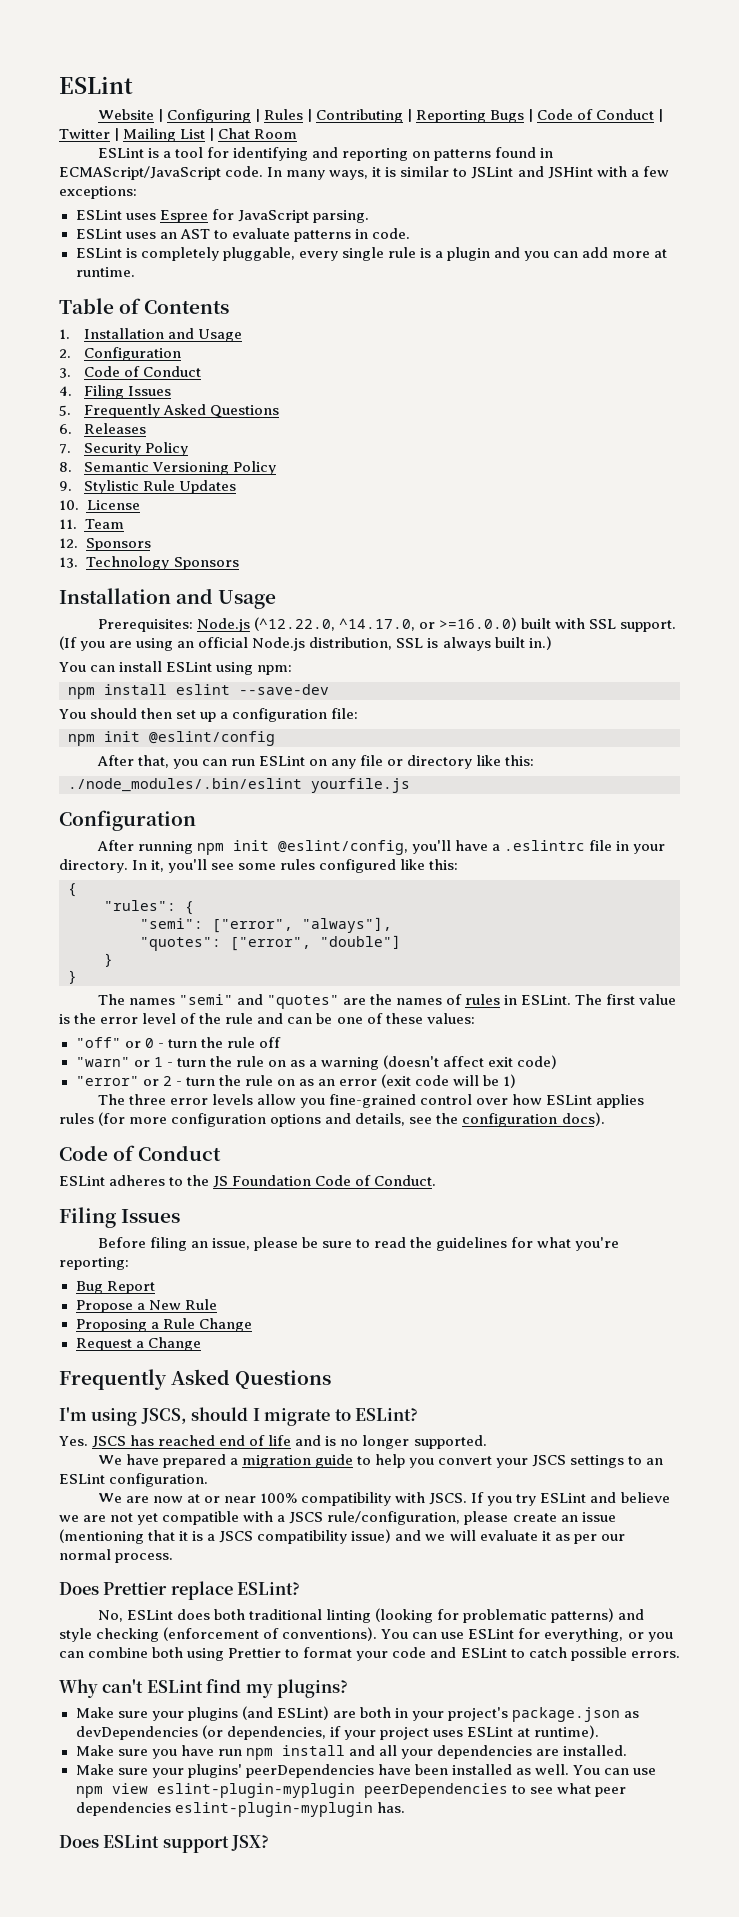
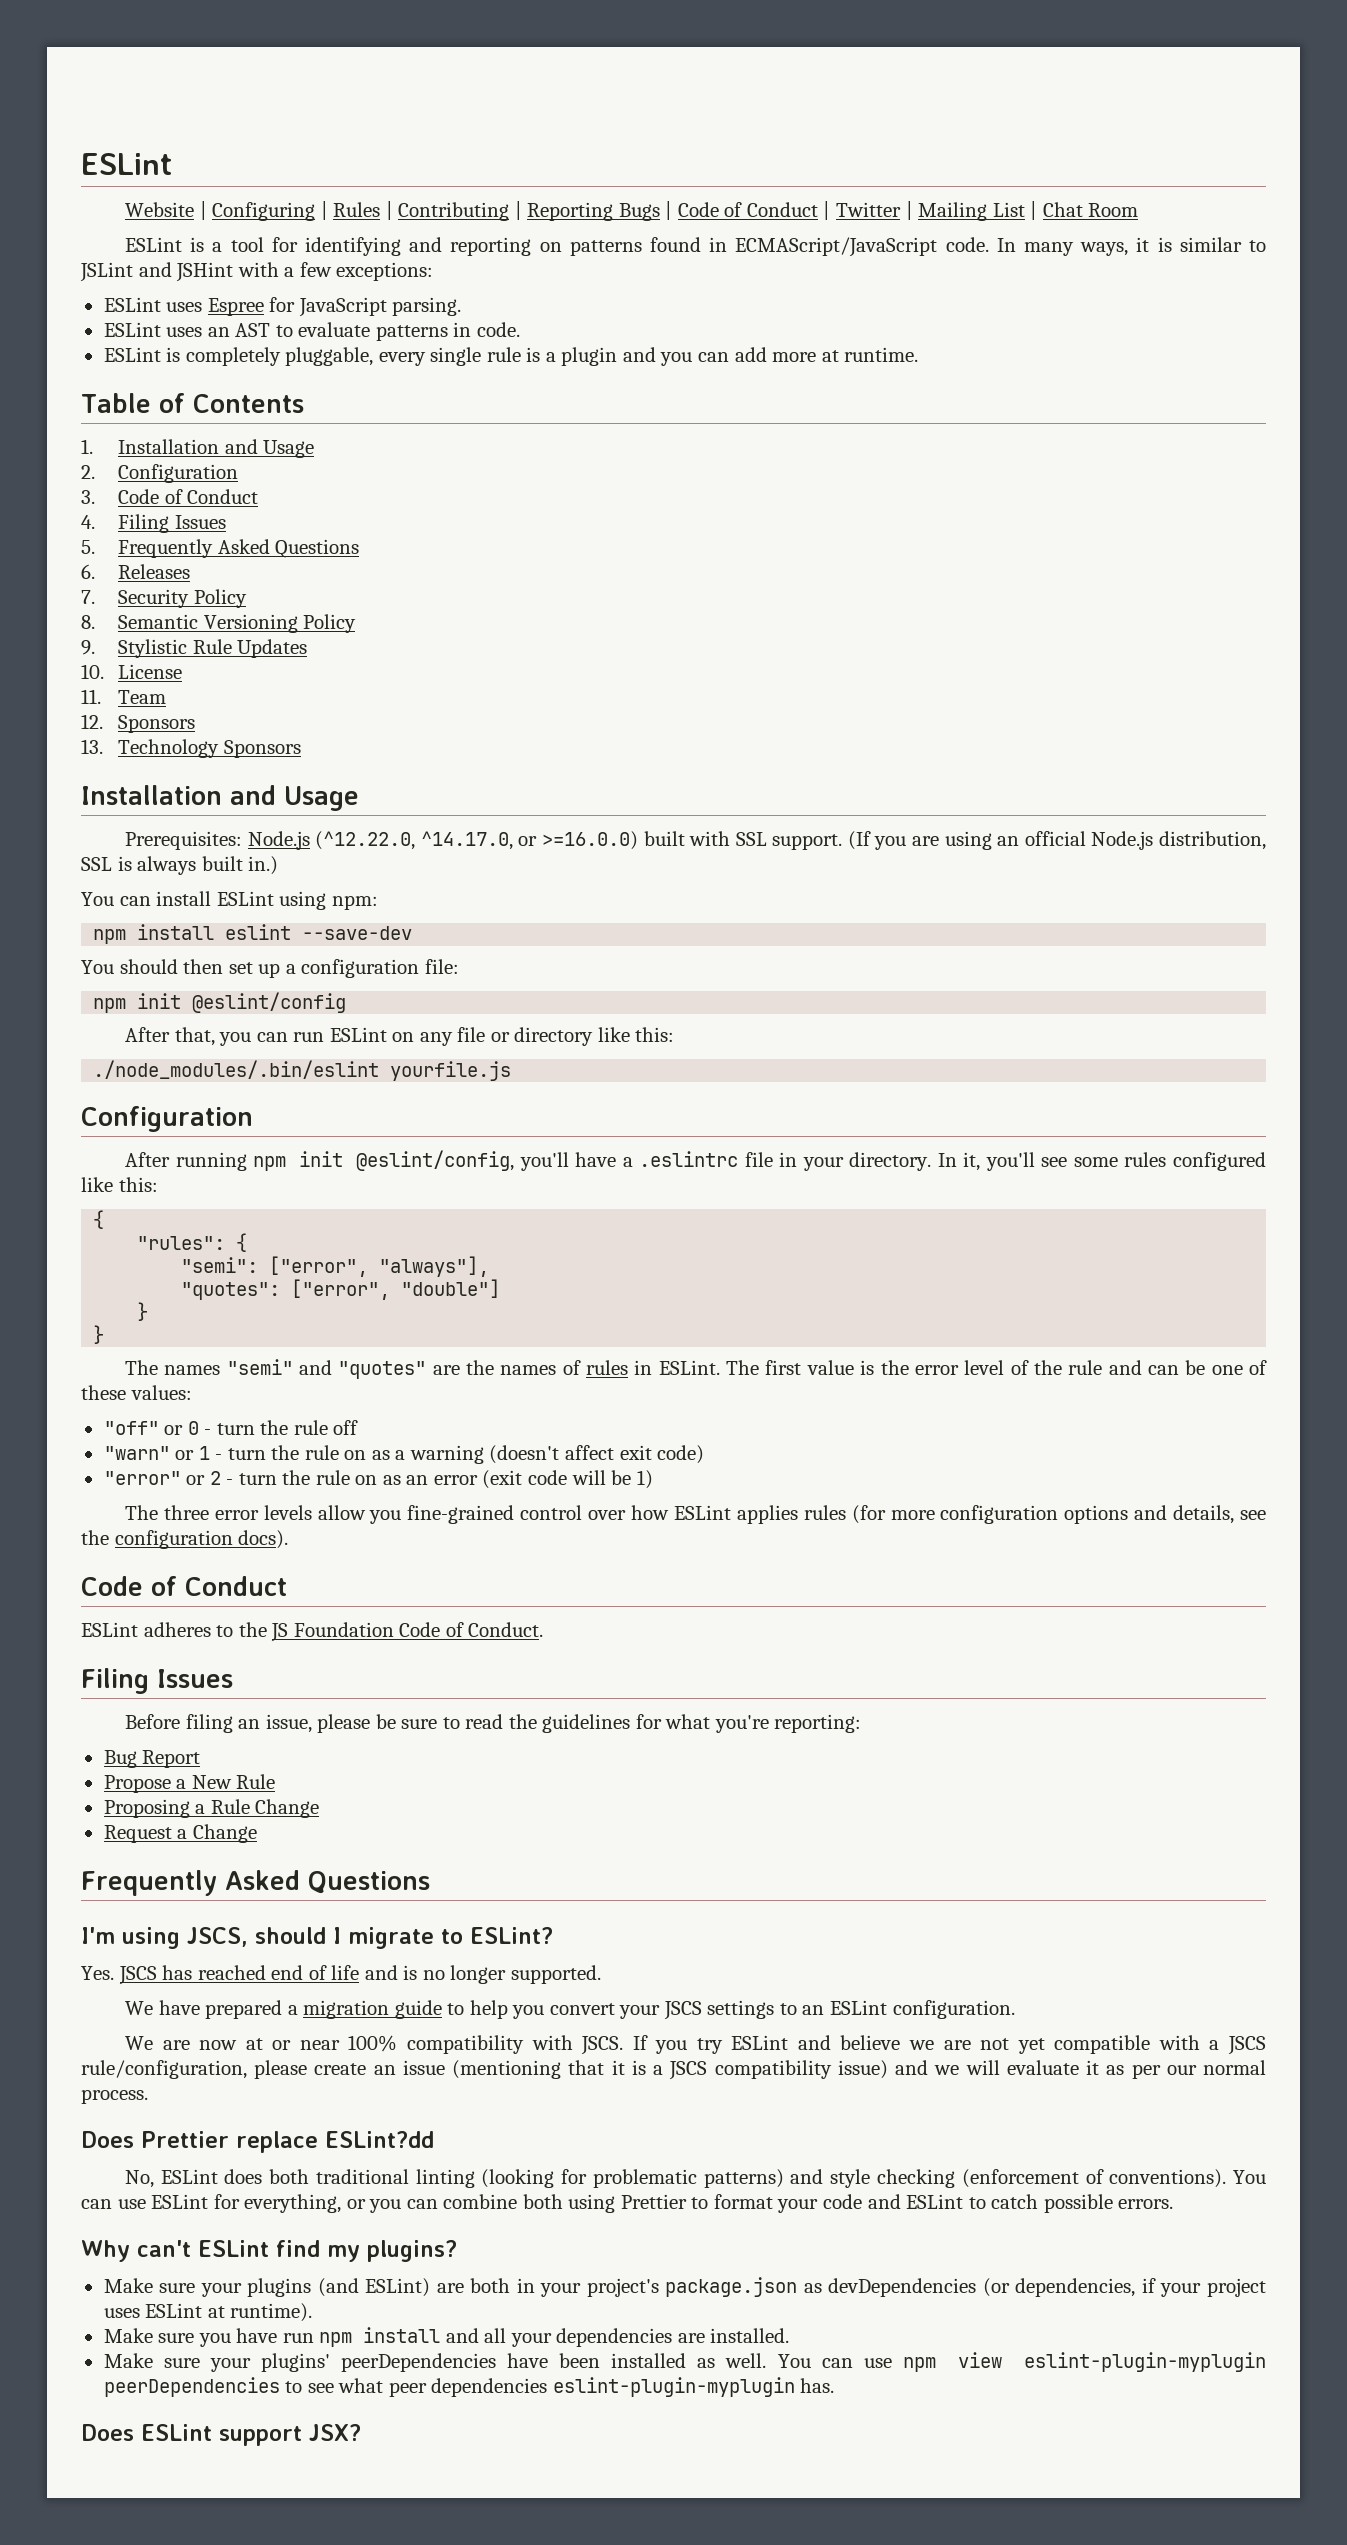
- Does Prettier replace ESLint?
+ Does Prettier replace ESLint?dd

